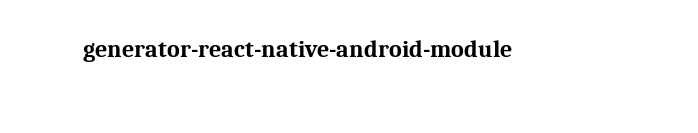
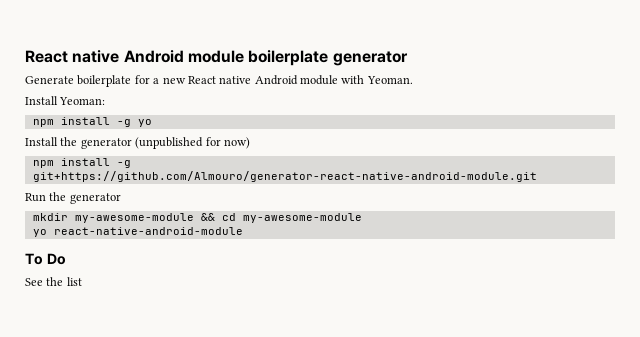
- generator-react-native-android-module
+ React native Android module boilerplate generator
+ Generate boilerplate for a new React native Android module with Yeoman.
+ Install Yeoman:
+ npm install -g yo
+ Install the generator (unpublished for now)
+ npm install -g git+https://github.com/Almouro/generator-react-native-android-module.git
+ Run the generator
+ mkdir my-awesome-module && cd my-awesome-module
+ yo react-native-android-module
+ To Do
+ See the list

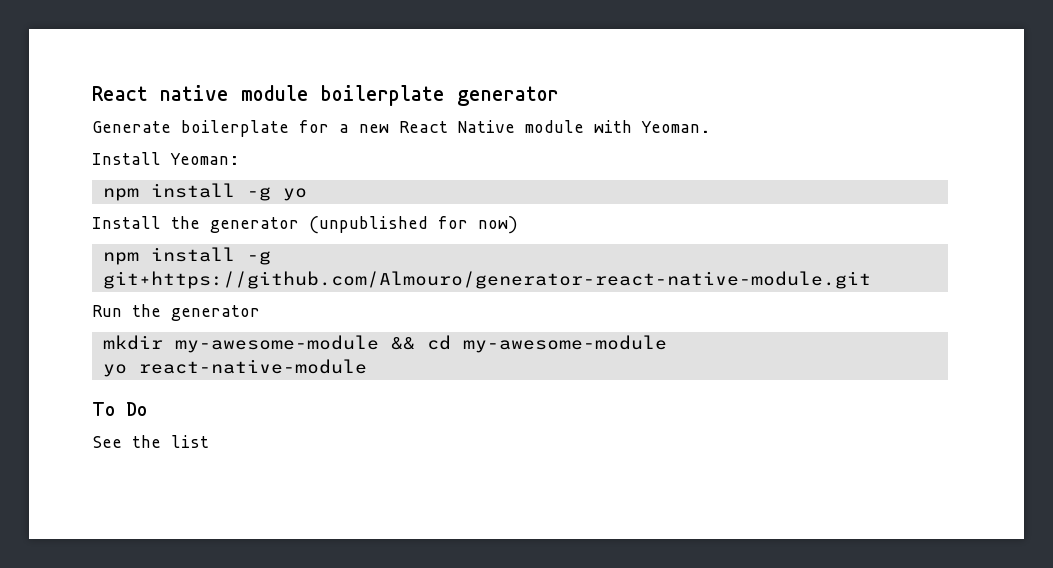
- React native Android module boilerplate generator
+ React native module boilerplate generator
- Generate boilerplate for a new React native Android module with Yeoman.
+ Generate boilerplate for a new React Native module with Yeoman.
- npm install -g git+https://github.com/Almouro/generator-react-native-android-module.git
+ npm install -g git+https://github.com/Almouro/generator-react-native-module.git
- yo react-native-android-module
+ yo react-native-module

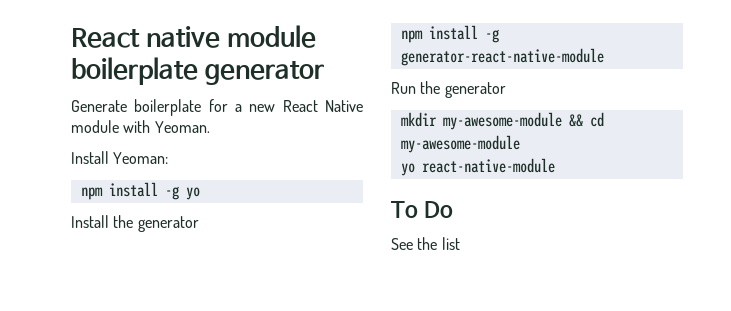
- Install the generator (unpublished for now)
- npm install -g git+https://github.com/Almouro/generator-react-native-module.git
+ Install the generator
+ npm install -g generator-react-native-module

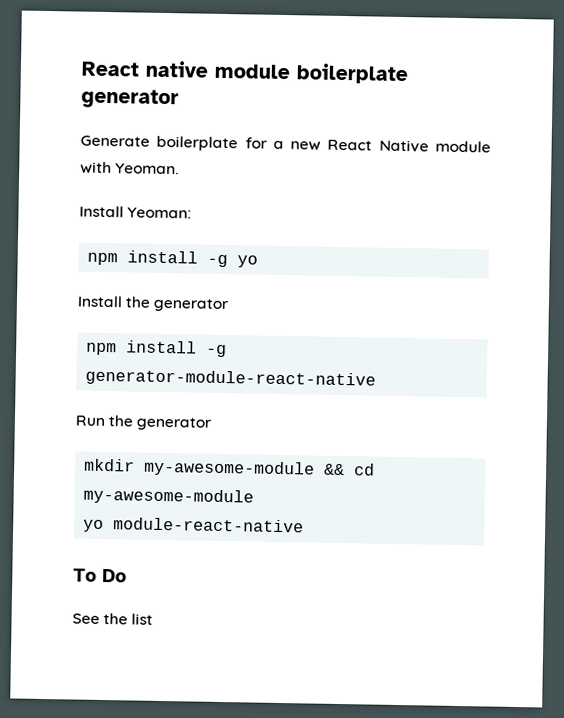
- npm install -g generator-react-native-module
+ npm install -g generator-module-react-native
- yo react-native-module
+ yo module-react-native

